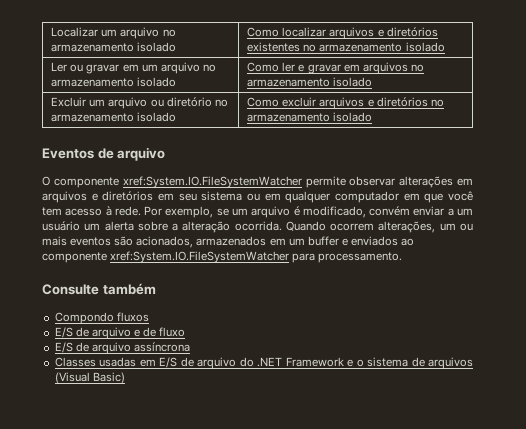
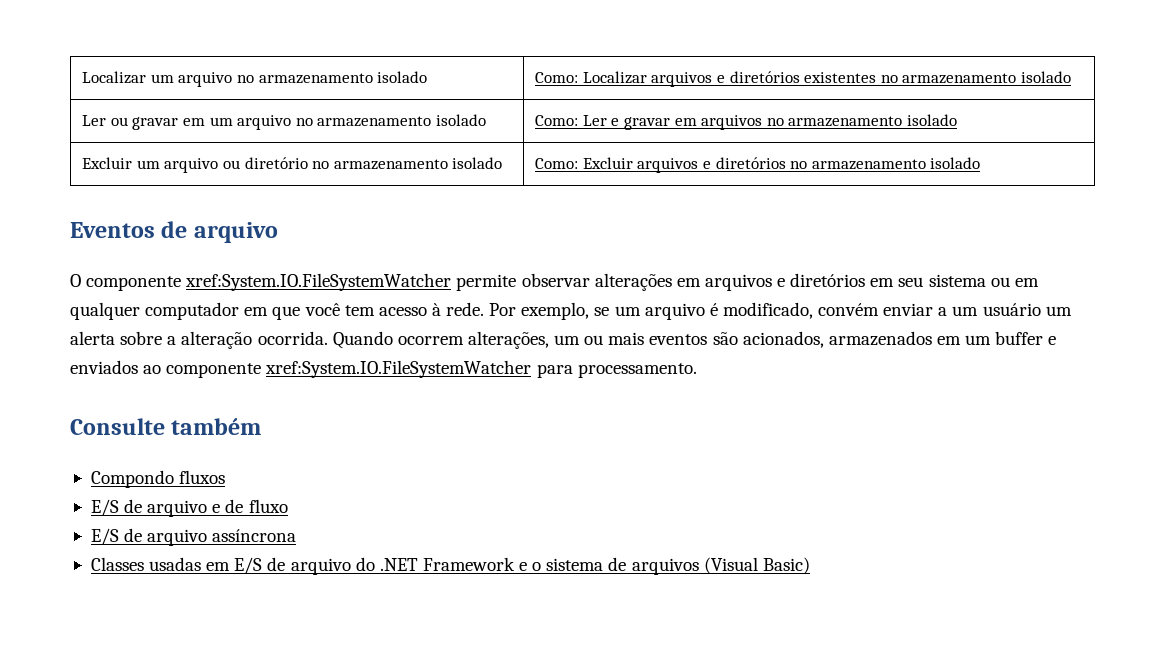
- Localizar um arquivo no armazenamento isolado | Como localizar arquivos e diretórios existentes no armazenamento isolado
+ Localizar um arquivo no armazenamento isolado | Como: Localizar arquivos e diretórios existentes no armazenamento isolado
- Ler ou gravar em um arquivo no armazenamento isolado | Como ler e gravar em arquivos no armazenamento isolado
+ Ler ou gravar em um arquivo no armazenamento isolado | Como: Ler e gravar em arquivos no armazenamento isolado
- Excluir um arquivo ou diretório no armazenamento isolado | Como excluir arquivos e diretórios no armazenamento isolado
+ Excluir um arquivo ou diretório no armazenamento isolado | Como: Excluir arquivos e diretórios no armazenamento isolado

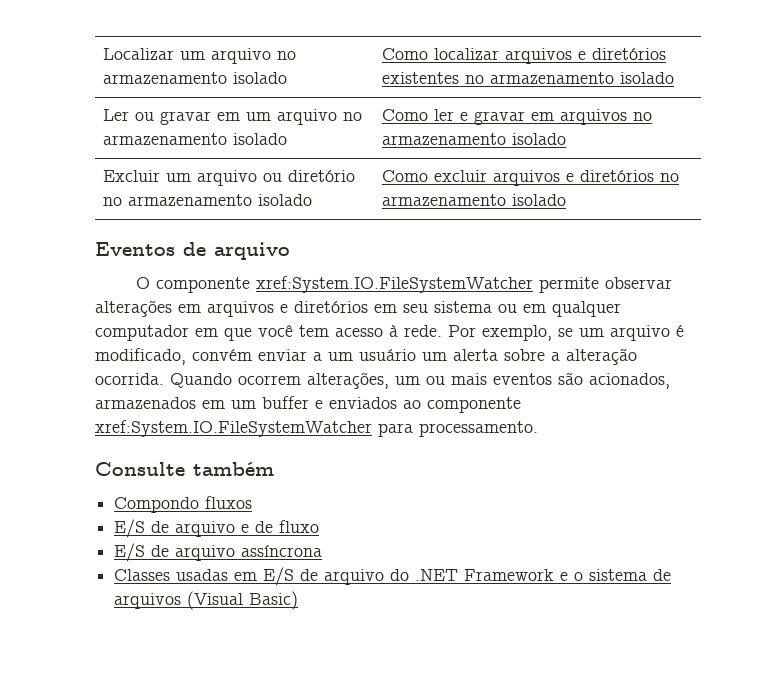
- Localizar um arquivo no armazenamento isolado | Como: Localizar arquivos e diretórios existentes no armazenamento isolado
+ Localizar um arquivo no armazenamento isolado | Como localizar arquivos e diretórios existentes no armazenamento isolado
- Ler ou gravar em um arquivo no armazenamento isolado | Como: Ler e gravar em arquivos no armazenamento isolado
+ Ler ou gravar em um arquivo no armazenamento isolado | Como ler e gravar em arquivos no armazenamento isolado
- Excluir um arquivo ou diretório no armazenamento isolado | Como: Excluir arquivos e diretórios no armazenamento isolado
+ Excluir um arquivo ou diretório no armazenamento isolado | Como excluir arquivos e diretórios no armazenamento isolado

